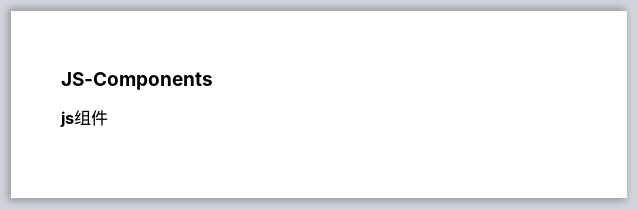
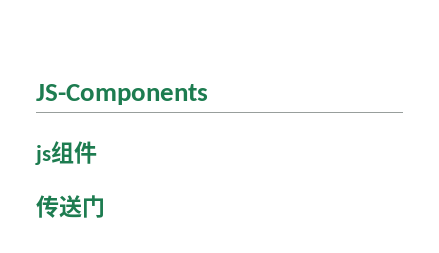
+ 传送门

